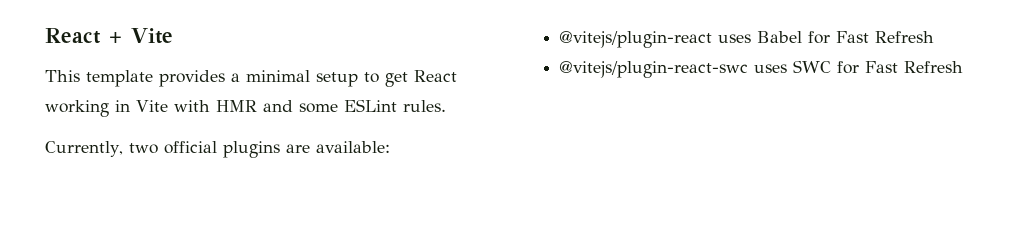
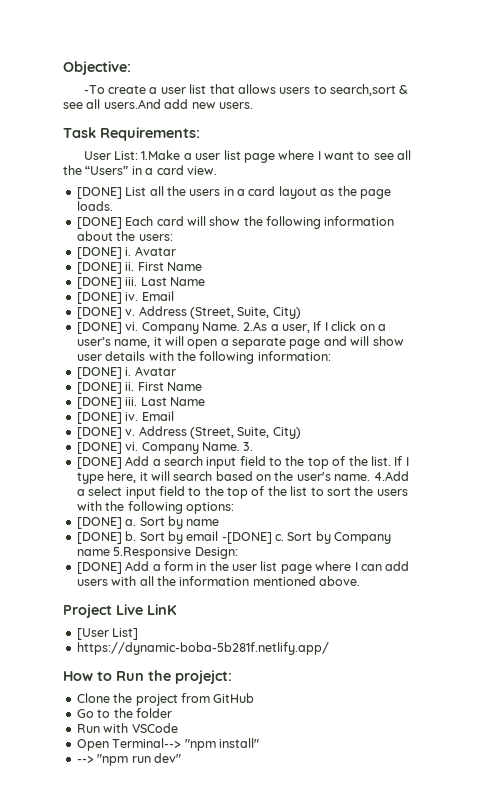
- React + Vite
- This template provides a minimal setup to get React working in Vite with HMR and some ESLint rules.
- Currently, two official plugins are available:
- @vitejs/plugin-react uses Babel for Fast Refresh
- @vitejs/plugin-react-swc uses SWC for Fast Refresh
+ Objective:
+ -To create a user list that allows users to search,sort & see all users.And add new users.
+ Task Requirements:
+ User List: 1.Make a user list page where I want to see all the “Users” in a card view.
+ [DONE] List all the users in a card layout as the page loads.
+ [DONE] Each card will show the following information about the users:
+ [DONE] i. Avatar
+ [DONE] ii. First Name
+ [DONE] iii. Last Name
+ [DONE] iv. Email
+ [DONE] v. Address (Street, Suite, City)
+ [DONE] vi. Company Name. 2.As a user, If I click on a user’s name, it will open a separate page and will show user details with the following information:
+ [DONE] i. Avatar
+ [DONE] ii. First Name
+ [DONE] iii. Last Name
+ [DONE] iv. Email
+ [DONE] v. Address (Street, Suite, City)
+ [DONE] vi. Company Name. 3.
+ [DONE] Add a search input field to the top of the list. If I type here, it will search based on the user's name. 4.Add a select input field to the top of the list to sort the users with the following options:
+ [DONE] a. Sort by name
+ [DONE] b. Sort by email -[DONE] c. Sort by Company name 5.Responsive Design:
+ [DONE] Add a form in the user list page where I can add users with all the information mentioned above.
+ Project Live LinK
+ [User List]
+ https://dynamic-boba-5b281f.netlify.app/
+ How to Run the projejct:
+ Clone the project from GitHub
+ Go to the folder
+ Run with VSCode
+ Open Terminal--> "npm install"
+ --> "npm run dev"

